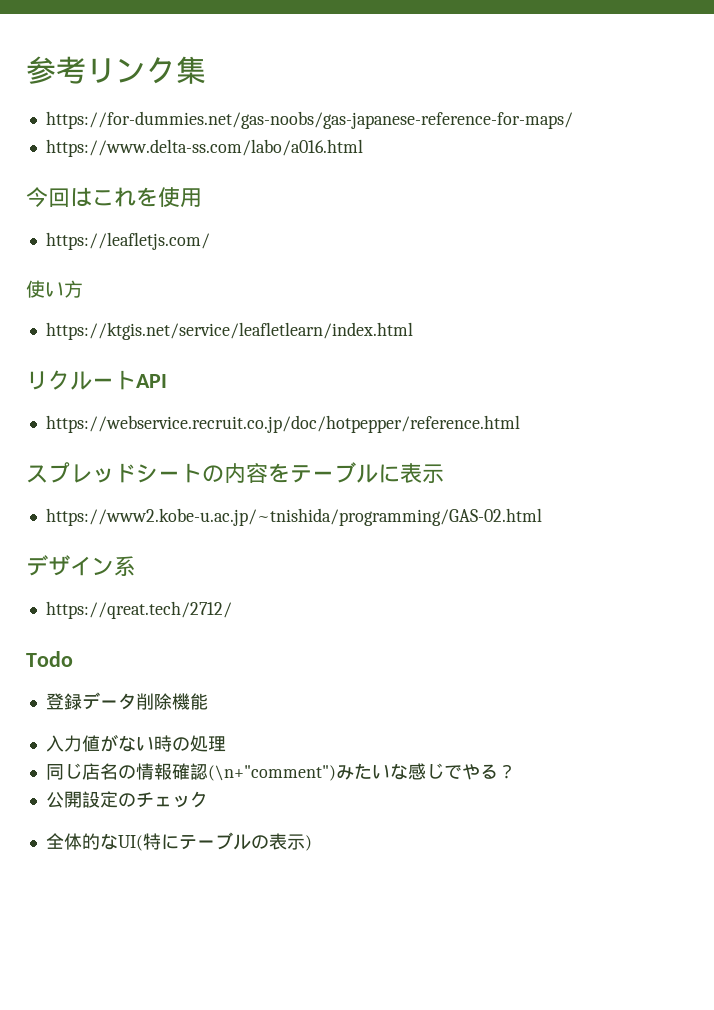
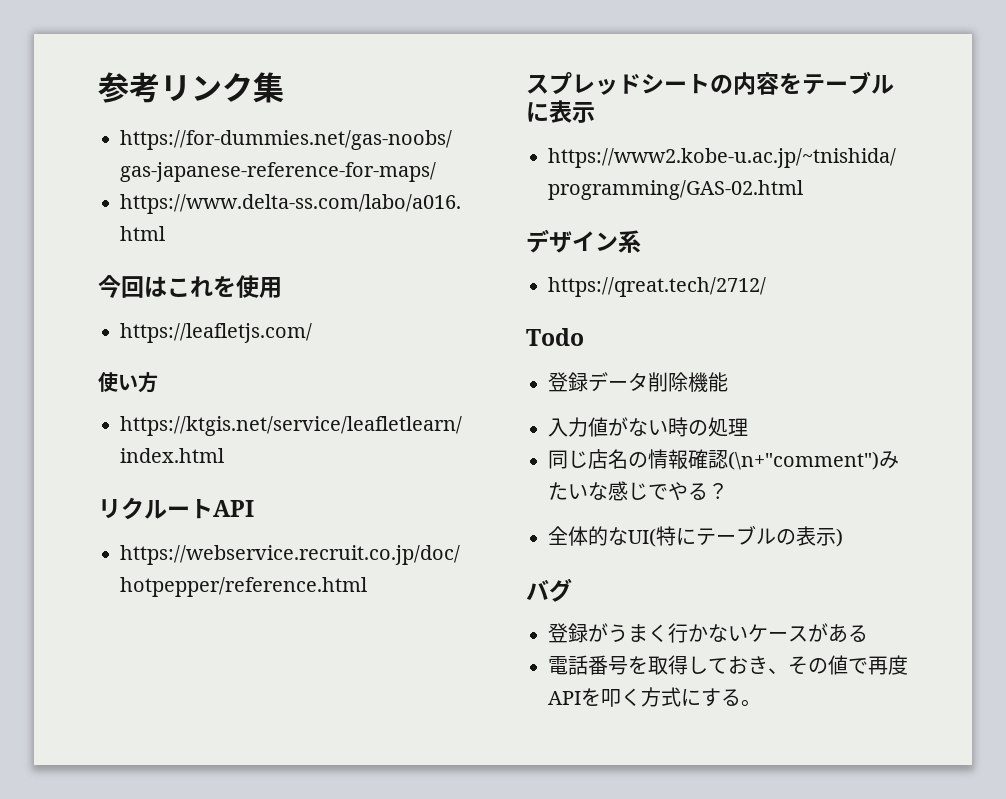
- 公開設定のチェック
+ バグ
+ 登録がうまく行かないケースがある
+ 電話番号を取得しておき、その値で再度APIを叩く方式にする。

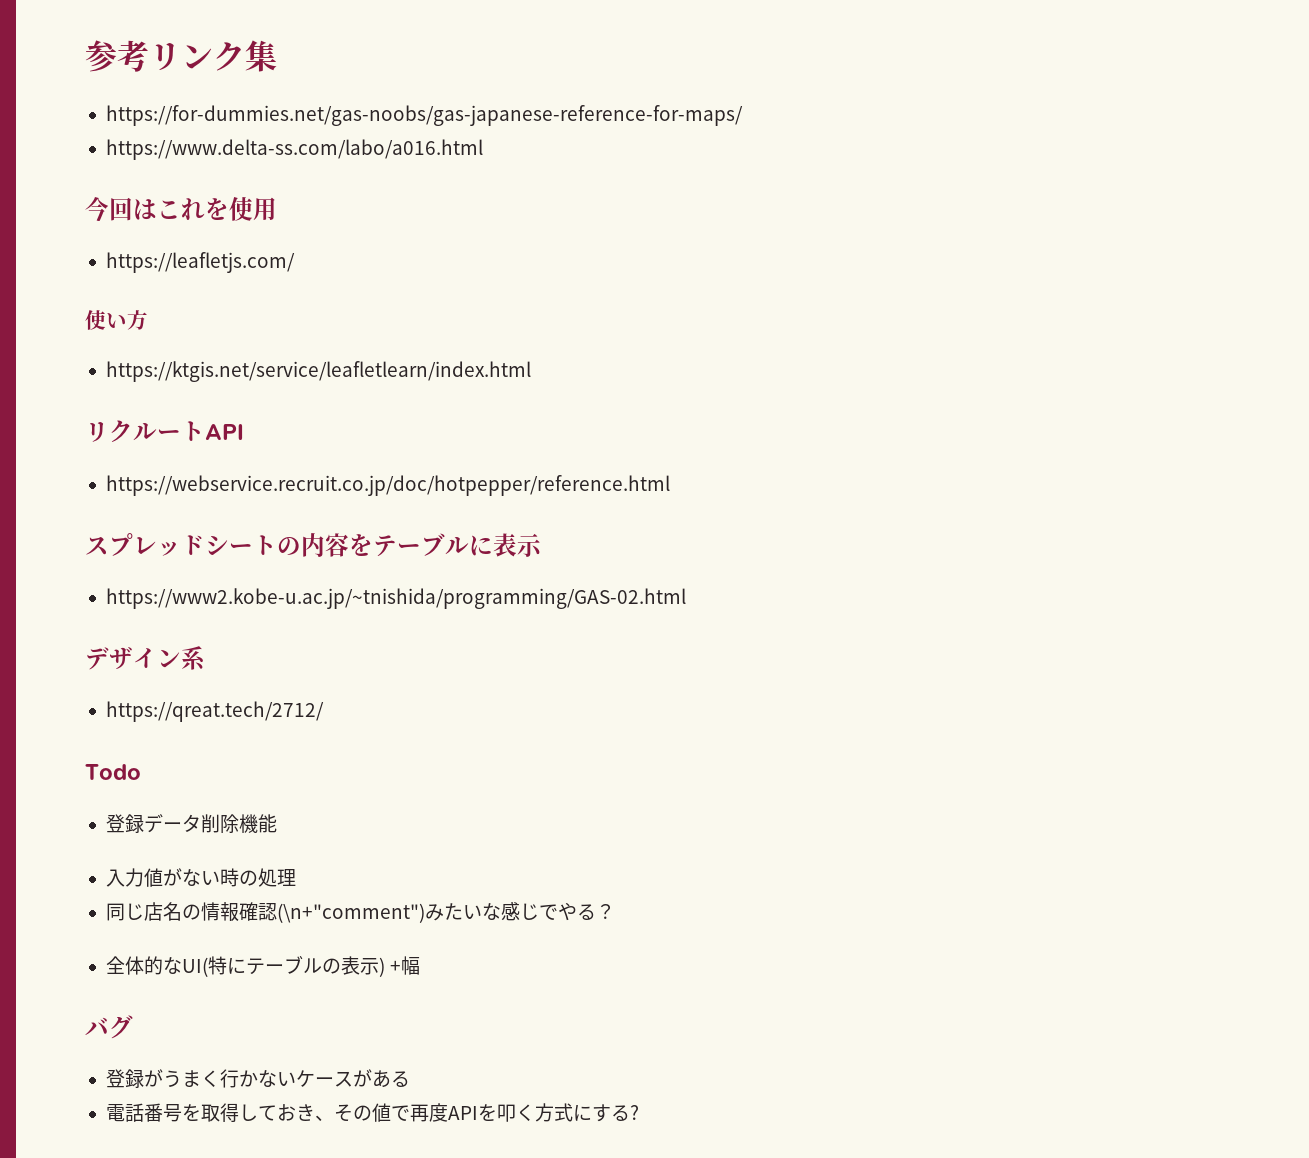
- 全体的なUI(特にテーブルの表示)
+ 全体的なUI(特にテーブルの表示) +幅
- 電話番号を取得しておき、その値で再度APIを叩く方式にする。
+ 電話番号を取得しておき、その値で再度APIを叩く方式にする?

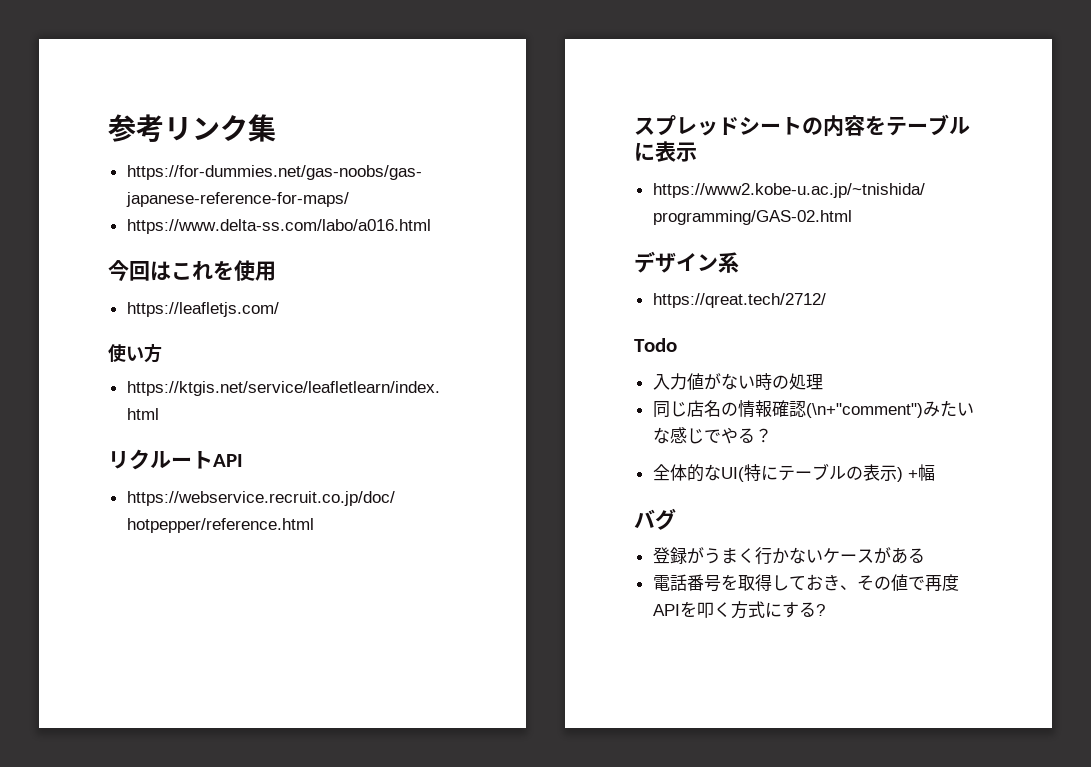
- 登録データ削除機能

